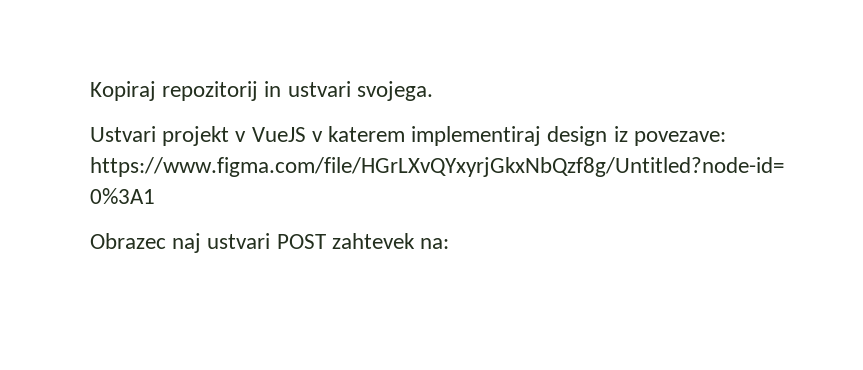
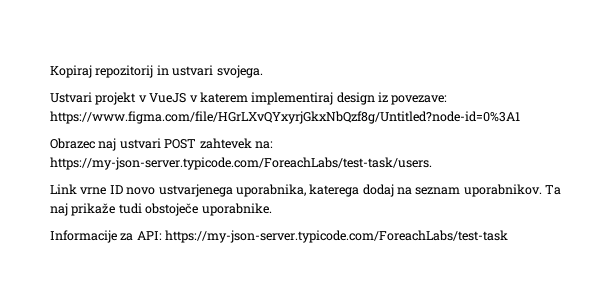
- Obrazec naj ustvari POST zahtevek na:
+ Obrazec naj ustvari POST zahtevek na: https://my-json-server.typicode.com/ForeachLabs/test-task/users.
+ Link vrne ID novo ustvarjenega uporabnika, katerega dodaj na seznam uporabnikov. Ta naj prikaže tudi obstoječe uporabnike.
+ Informacije za API: https://my-json-server.typicode.com/ForeachLabs/test-task

